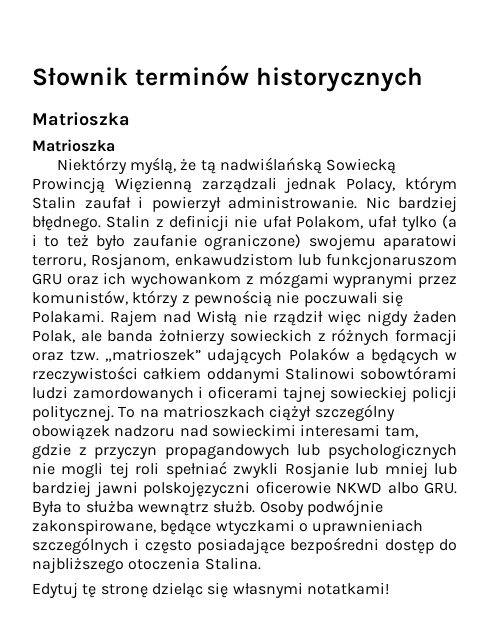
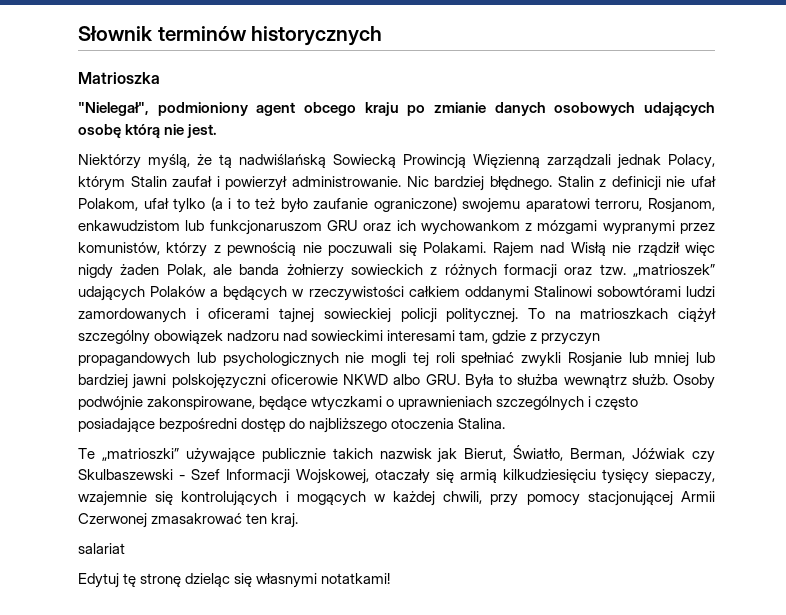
  Słownik terminów historycznych
  Matrioszka
- Matrioszka
+ "Nielegał", podmioniony agent obcego kraju po zmianie danych osobowych udających osobę którą nie jest.
+ Te „matrioszki” używające publicznie takich nazwisk jak Bierut, Światło, Berman, Jóźwiak czy Skulbaszewski - Szef Informacji Wojskowej, otaczały się armią kilkudziesięciu tysięcy siepaczy, wzajemnie się kontrolujących i mogących w każdej chwili, przy pomocy stacjonującej Armii Czerwonej zmasakrować ten kraj.
+ salariat

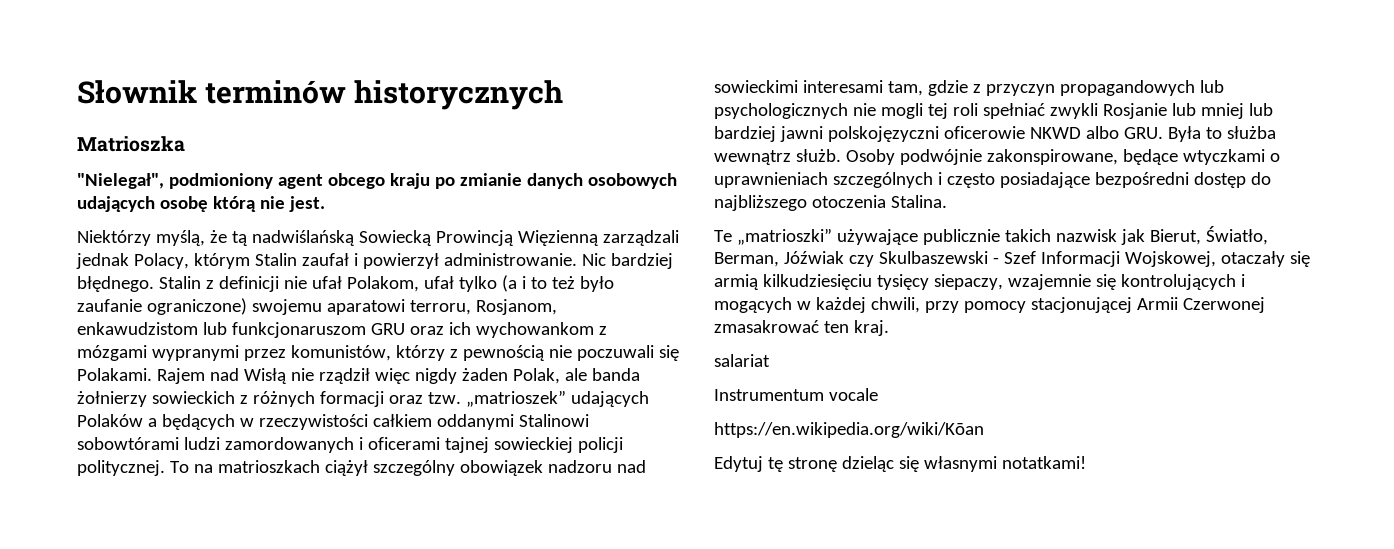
+ Instrumentum vocale
+ https://en.wikipedia.org/wiki/Kōan

